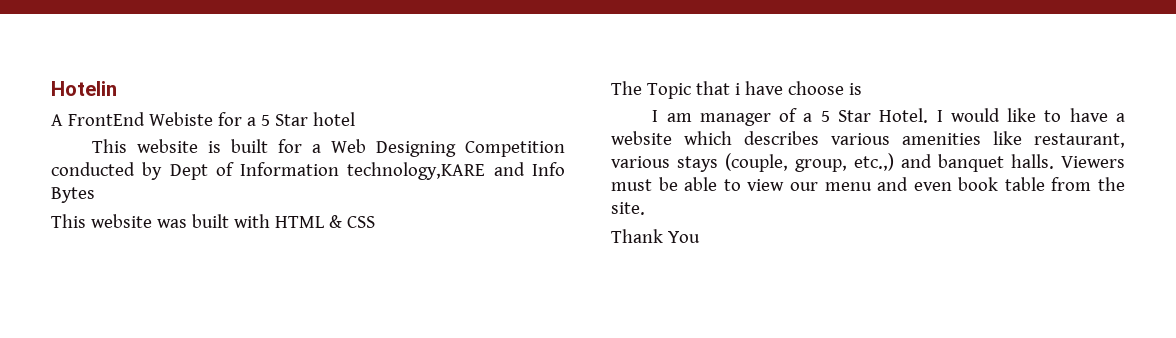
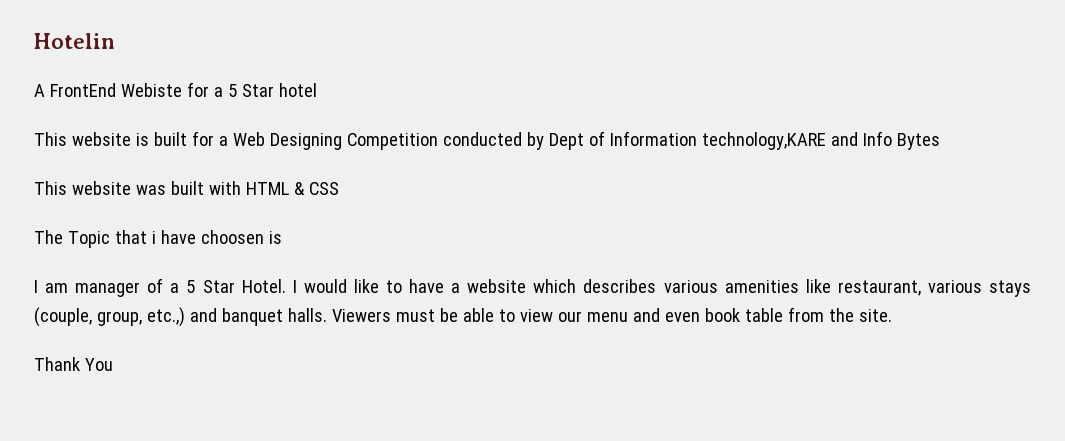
- The Topic that i have choose is
+ The Topic that i have choosen is

